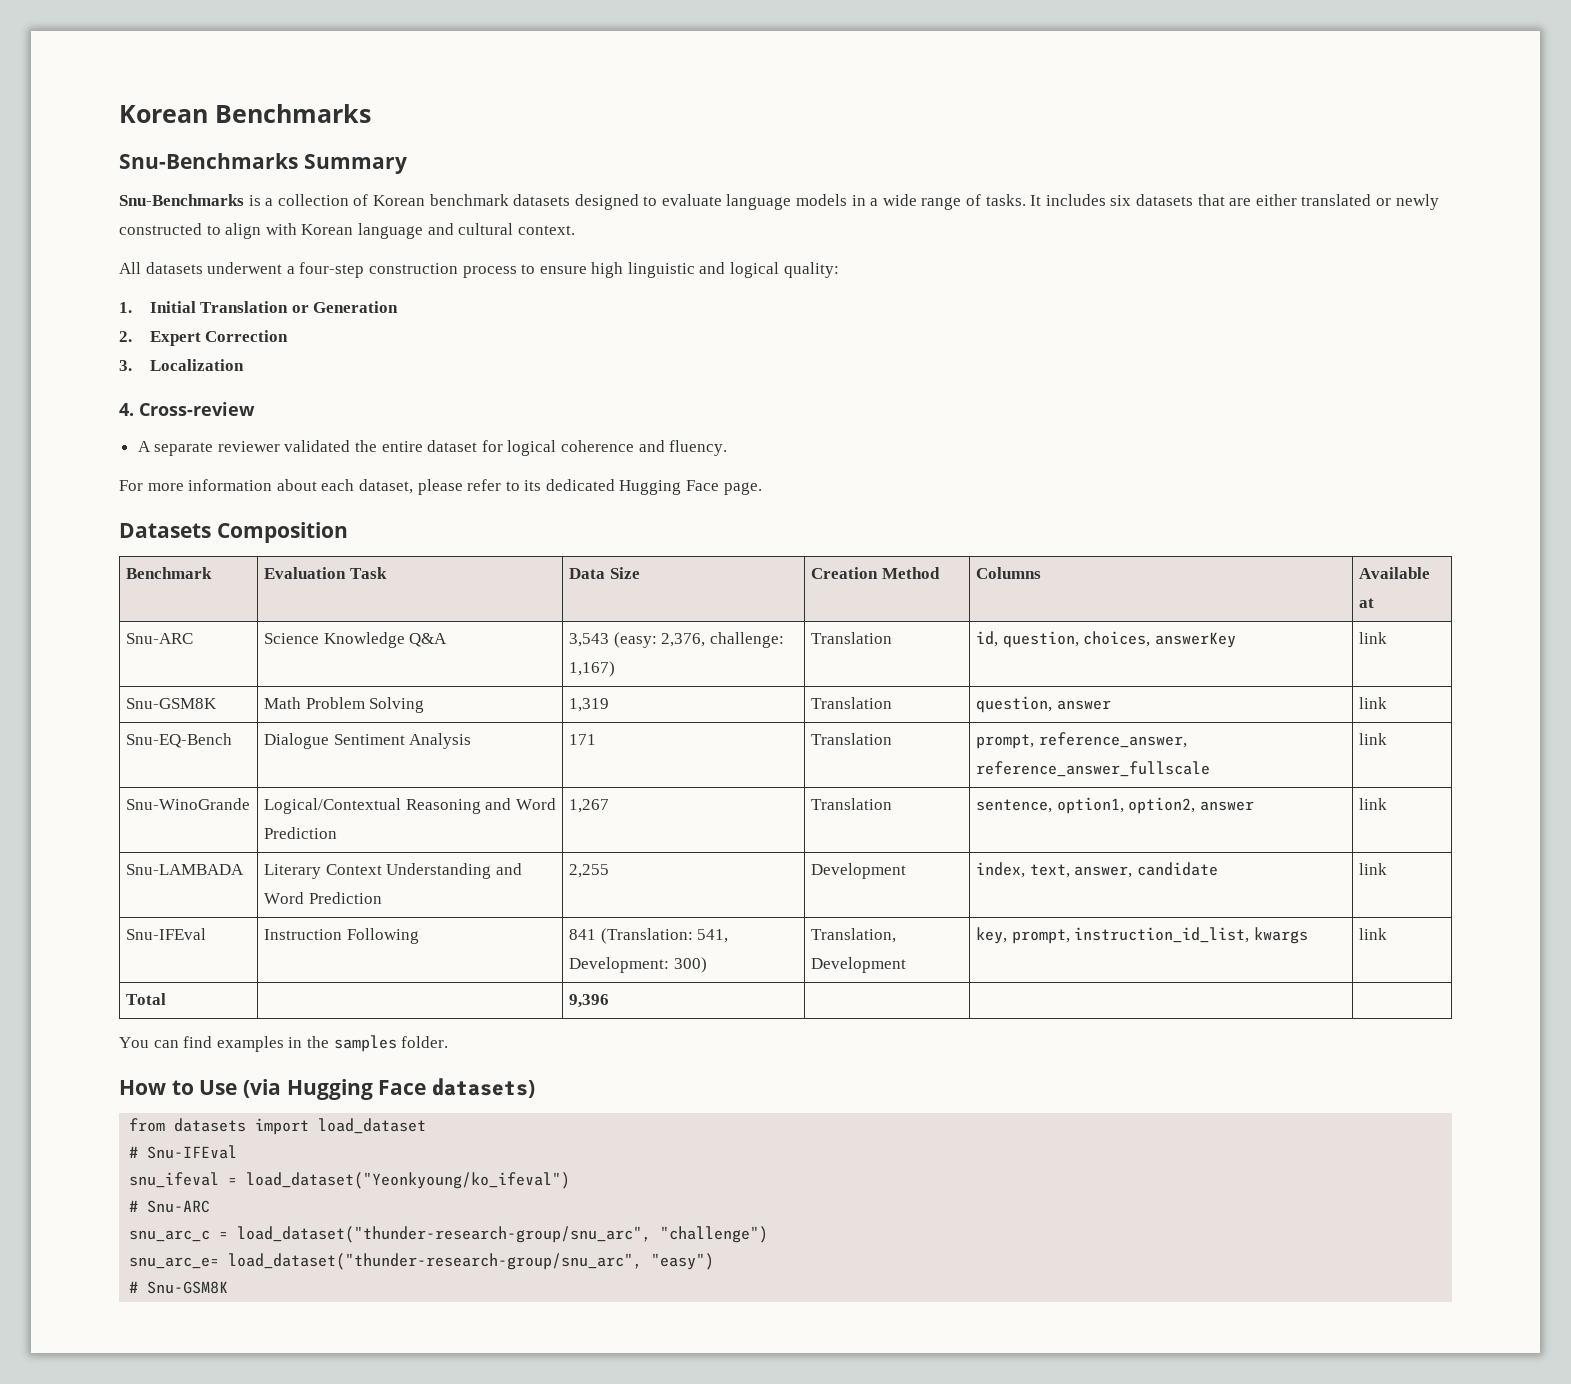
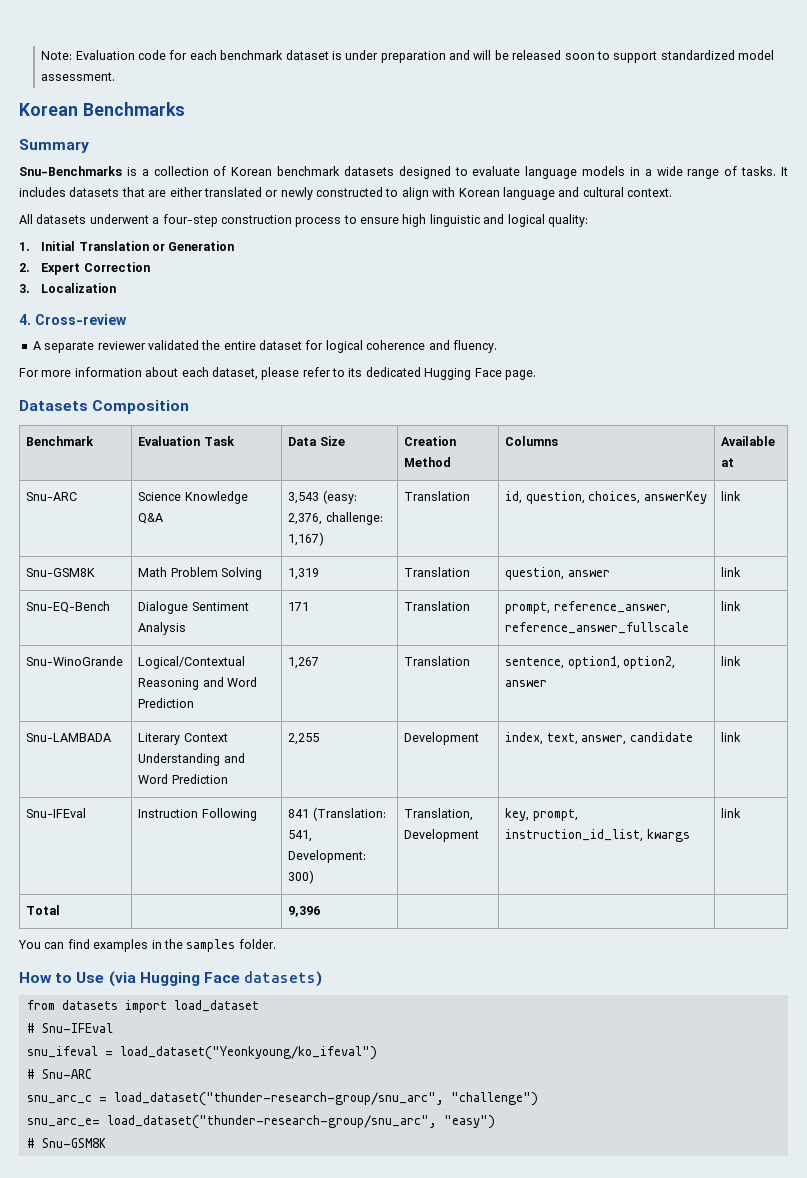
+ Note: Evaluation code for each benchmark dataset is under preparation and will be released soon to support standardized model assessment.
- Snu-Benchmarks Summary
+ Summary
- It includes six datasets that are either translated or newly constructed to align with Korean language and cultural context.
+ It includes datasets that are either translated or newly constructed to align with Korean language and cultural context.

